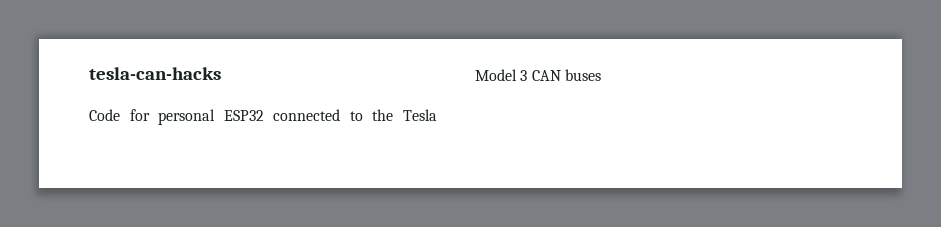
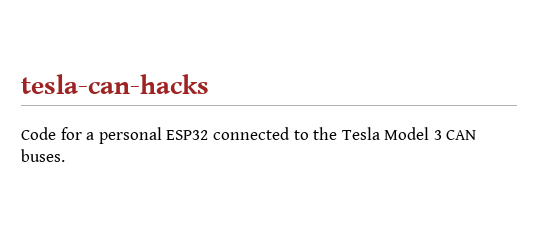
- Code for personal ESP32 connected to the Tesla Model 3 CAN buses
+ Code for a personal ESP32 connected to the Tesla Model 3 CAN buses.

